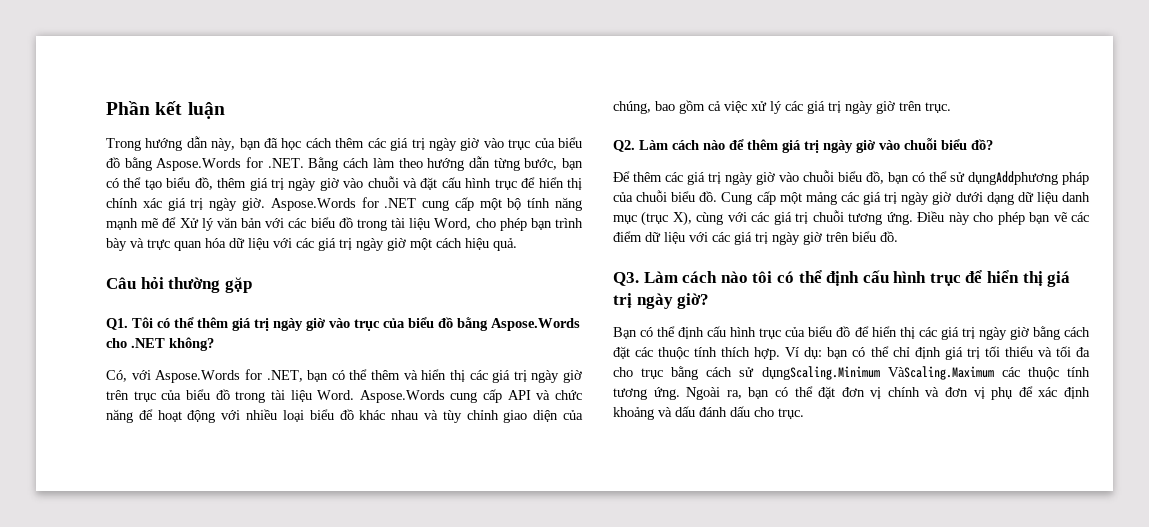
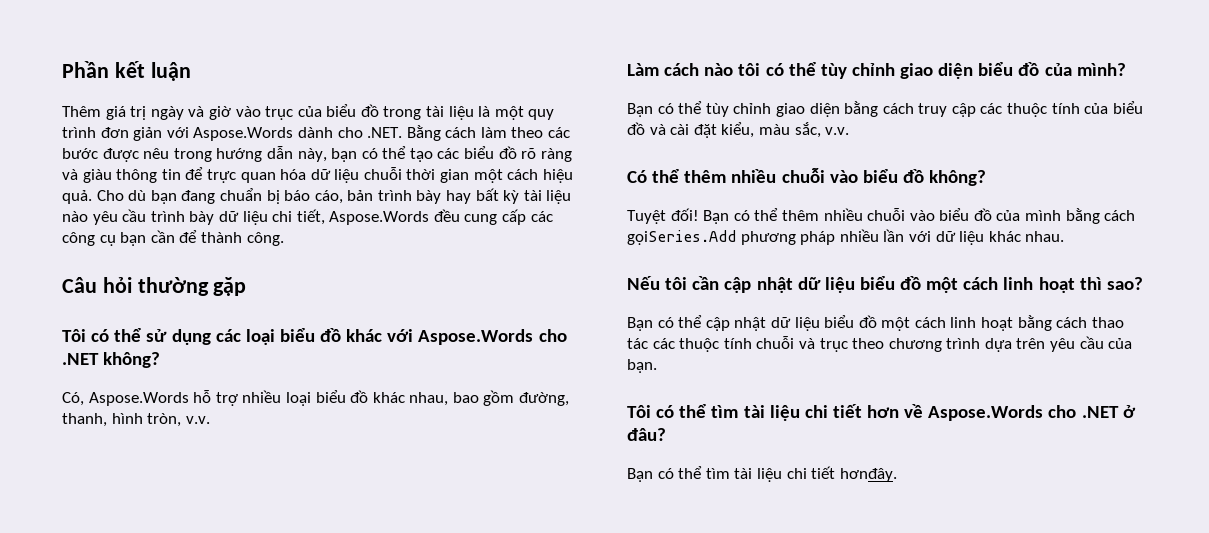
- Trong hướng dẫn này, bạn đã học cách thêm các giá trị ngày giờ vào trục của biểu đồ bằng Aspose.Words for .NET. Bằng cách làm theo hướng dẫn từng bước, bạn có thể tạo biểu đồ, thêm giá trị ngày giờ vào chuỗi và đặt cấu hình trục để hiển thị chính xác giá trị ngày giờ. Aspose.Words for .NET cung cấp một bộ tính năng mạnh mẽ để Xử lý văn bản với các biểu đồ trong tài liệu Word, cho phép bạn trình bày và trực quan hóa dữ liệu với các giá trị ngày giờ một cách hiệu quả.
+ Thêm giá trị ngày và giờ vào trục của biểu đồ trong tài liệu là một quy trình đơn giản với Aspose.Words dành cho .NET. Bằng cách làm theo các bước được nêu trong hướng dẫn này, bạn có thể tạo các biểu đồ rõ ràng và giàu thông tin để trực quan hóa dữ liệu chuỗi thời gian một cách hiệu quả. Cho dù bạn đang chuẩn bị báo cáo, bản trình bày hay bất kỳ tài liệu nào yêu cầu trình bày dữ liệu chi tiết, Aspose.Words đều cung cấp các công cụ bạn cần để thành công.
  Câu hỏi thường gặp
- Q1. Tôi có thể thêm giá trị ngày giờ vào trục của biểu đồ bằng Aspose.Words cho .NET không?
- Có, với Aspose.Words for .NET, bạn có thể thêm và hiển thị các giá trị ngày giờ trên trục của biểu đồ trong tài liệu Word. Aspose.Words cung cấp API và chức năng để hoạt động với nhiều loại biểu đồ khác nhau và tùy chỉnh giao diện của chúng, bao gồm cả việc xử lý các giá trị ngày giờ trên trục.
- Q2. Làm cách nào để thêm giá trị ngày giờ vào chuỗi biểu đồ?
- Để thêm các giá trị ngày giờ vào chuỗi biểu đồ, bạn có thể sử dụngAddphương pháp của chuỗi biểu đồ. Cung cấp một mảng các giá trị ngày giờ dưới dạng dữ liệu danh mục (trục X), cùng với các giá trị chuỗi tương ứng. Điều này cho phép bạn vẽ các điểm dữ liệu với các giá trị ngày giờ trên biểu đồ.
- Q3. Làm cách nào tôi có thể định cấu hình trục để hiển thị giá trị ngày giờ?
- Bạn có thể định cấu hình trục của biểu đồ để hiển thị các giá trị ngày giờ bằng cách đặt các thuộc tính thích hợp. Ví dụ: bạn có thể chỉ định giá trị tối thiểu và tối đa cho trục bằng cách sử dụngScaling.Minimum VàScaling.Maximum các thuộc tính tương ứng. Ngoài ra, bạn có thể đặt đơn vị chính và đơn vị phụ để xác định khoảng và dấu đánh dấu cho trục.
+ Tôi có thể sử dụng các loại biểu đồ khác với Aspose.Words cho .NET không?
+ Có, Aspose.Words hỗ trợ nhiều loại biểu đồ khác nhau, bao gồm đường, thanh, hình tròn, v.v.
+ Làm cách nào tôi có thể tùy chỉnh giao diện biểu đồ của mình?
+ Bạn có thể tùy chỉnh giao diện bằng cách truy cập các thuộc tính của biểu đồ và cài đặt kiểu, màu sắc, v.v.
+ Có thể thêm nhiều chuỗi vào biểu đồ không?
+ Tuyệt đối! Bạn có thể thêm nhiều chuỗi vào biểu đồ của mình bằng cách gọiSeries.Add phương pháp nhiều lần với dữ liệu khác nhau.
+ Nếu tôi cần cập nhật dữ liệu biểu đồ một cách linh hoạt thì sao?
+ Bạn có thể cập nhật dữ liệu biểu đồ một cách linh hoạt bằng cách thao tác các thuộc tính chuỗi và trục theo chương trình dựa trên yêu cầu của bạn.
+ Tôi có thể tìm tài liệu chi tiết hơn về Aspose.Words cho .NET ở đâu?
+ Bạn có thể tìm tài liệu chi tiết hơnđây.

